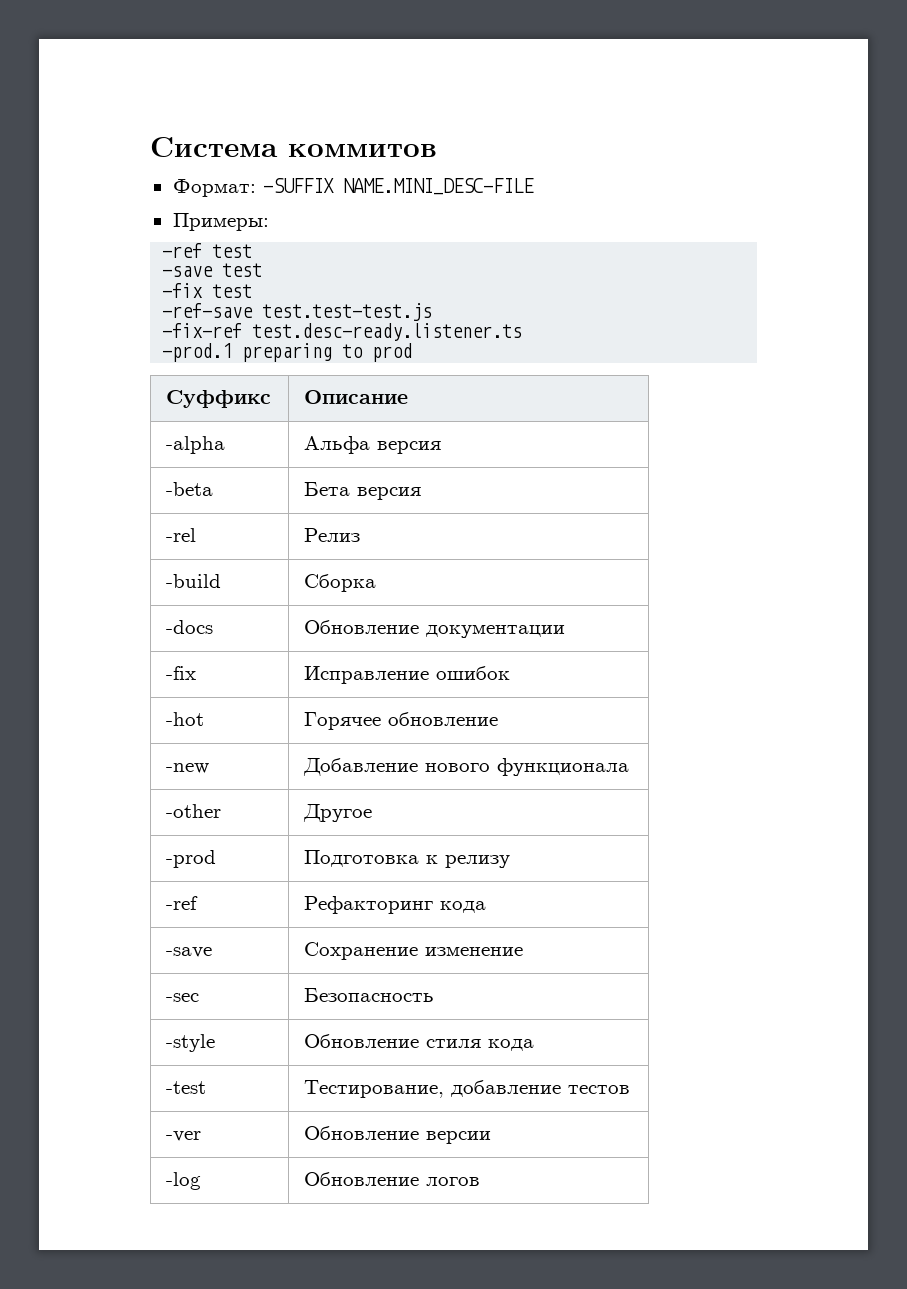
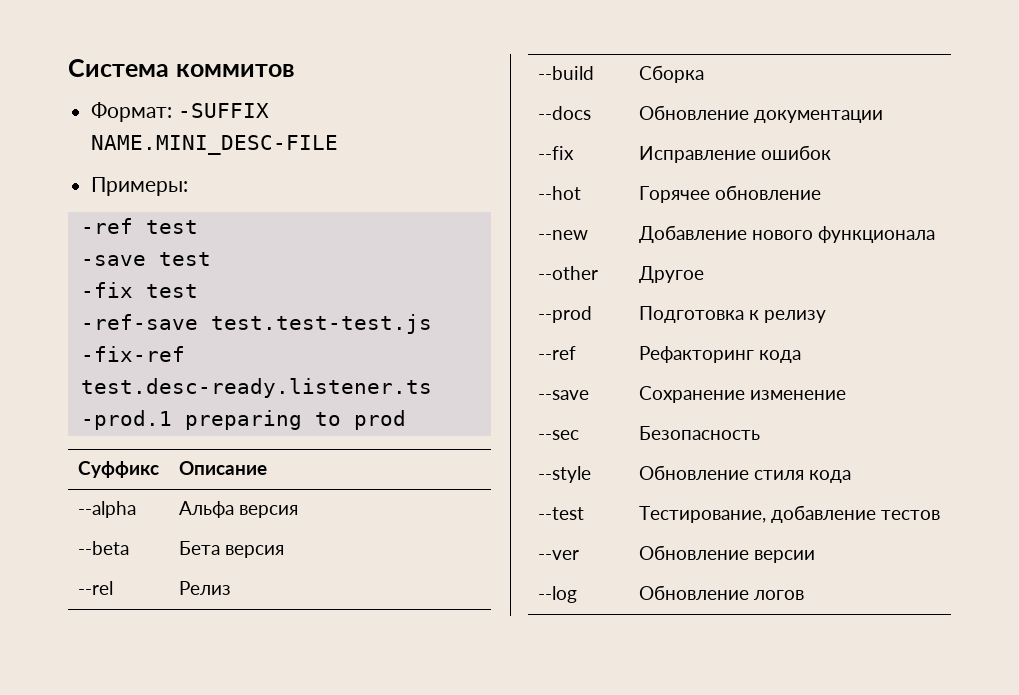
- -alpha | Альфа версия
+ --alpha | Альфа версия
- -beta | Бета версия
+ --beta | Бета версия
- -rel | Релиз
+ --rel | Релиз
- -build | Сборка
+ --build | Сборка
- -docs | Обновление документации
+ --docs | Обновление документации
- -fix | Исправление ошибок
+ --fix | Исправление ошибок
- -hot | Горячее обновление
+ --hot | Горячее обновление
- -new | Добавление нового функционала
+ --new | Добавление нового функционала
- -other | Другое
+ --other | Другое
- -prod | Подготовка к релизу
+ --prod | Подготовка к релизу
- -ref | Рефакторинг кода
+ --ref | Рефакторинг кода
- -save | Сохранение изменение
+ --save | Сохранение изменение
- -sec | Безопасность
+ --sec | Безопасность
- -style | Обновление стиля кода
+ --style | Обновление стиля кода
- -test | Тестирование, добавление тестов
+ --test | Тестирование, добавление тестов
- -ver | Обновление версии
+ --ver | Обновление версии
- -log | Обновление логов
+ --log | Обновление логов

